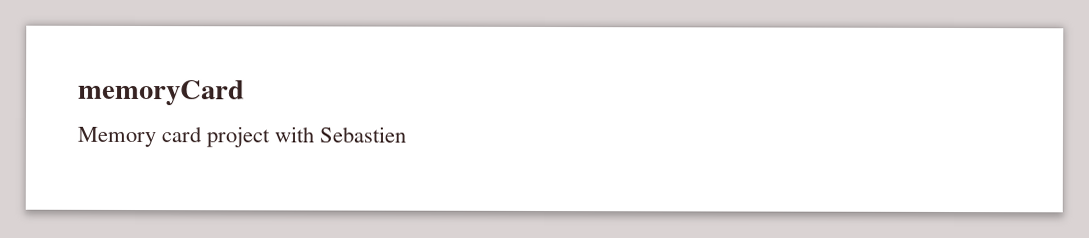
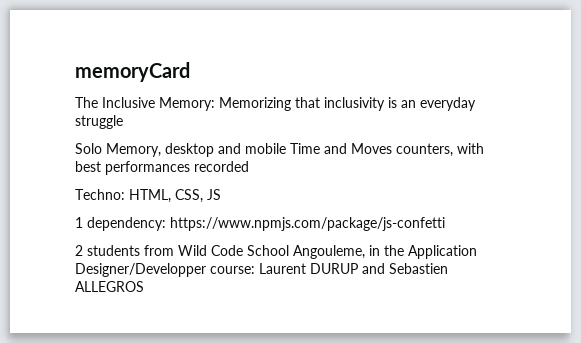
- Memory card project with Sebastien
+ The Inclusive Memory: Memorizing that inclusivity is an everyday struggle
+ Solo Memory, desktop and mobile Time and Moves counters, with best performances recorded
+ Techno: HTML, CSS, JS
+ 1 dependency: https://www.npmjs.com/package/js-confetti
+ 2 students from Wild Code School Angouleme, in the Application Designer/Developper course: Laurent DURUP and Sebastien ALLEGROS

